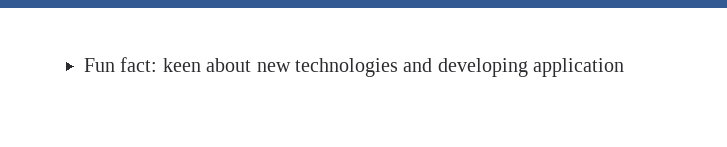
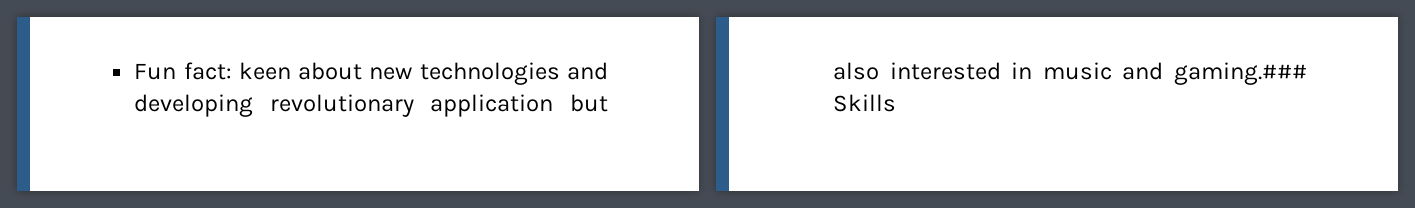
- Fun fact: keen about new technologies and developing application
+ Fun fact: keen about new technologies and developing revolutionary application but also interested in music and gaming.### Skills

